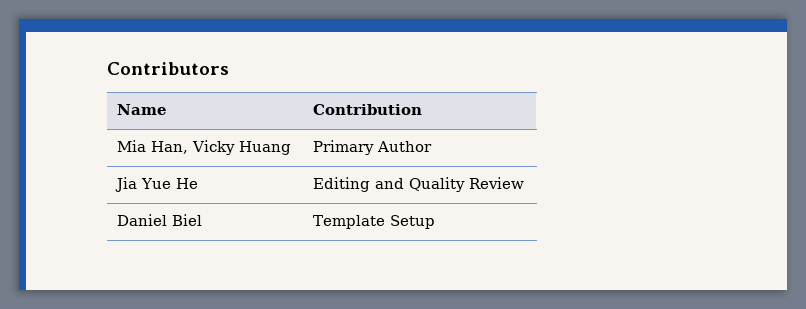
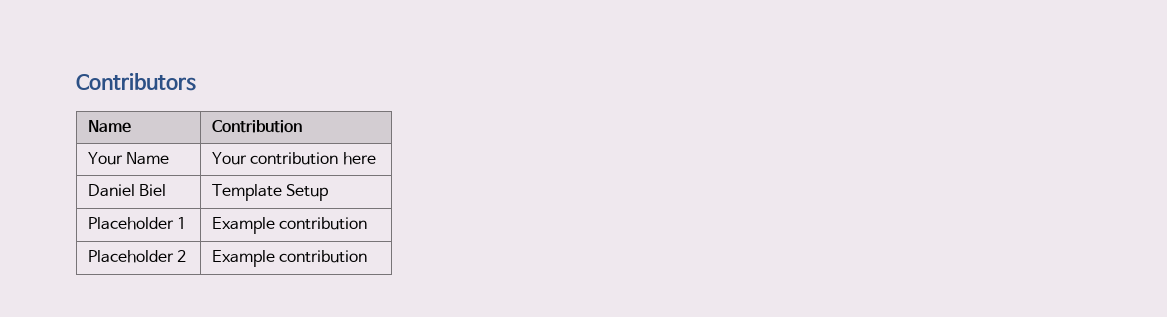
- Mia Han, Vicky Huang | Primary Author
- Jia Yue He | Editing and Quality Review
+ Your Name | Your contribution here
  Daniel Biel | Template Setup
+ Placeholder 1 | Example contribution
+ Placeholder 2 | Example contribution

